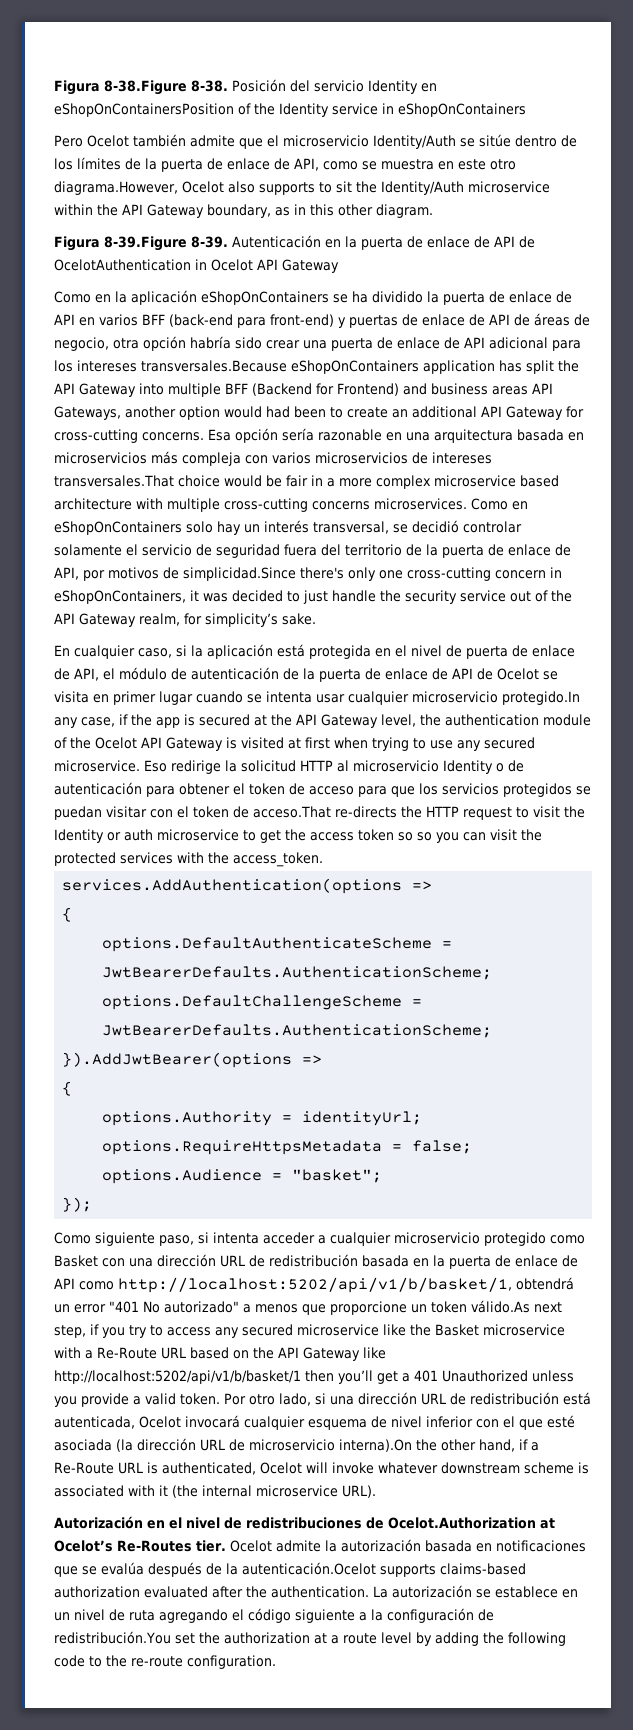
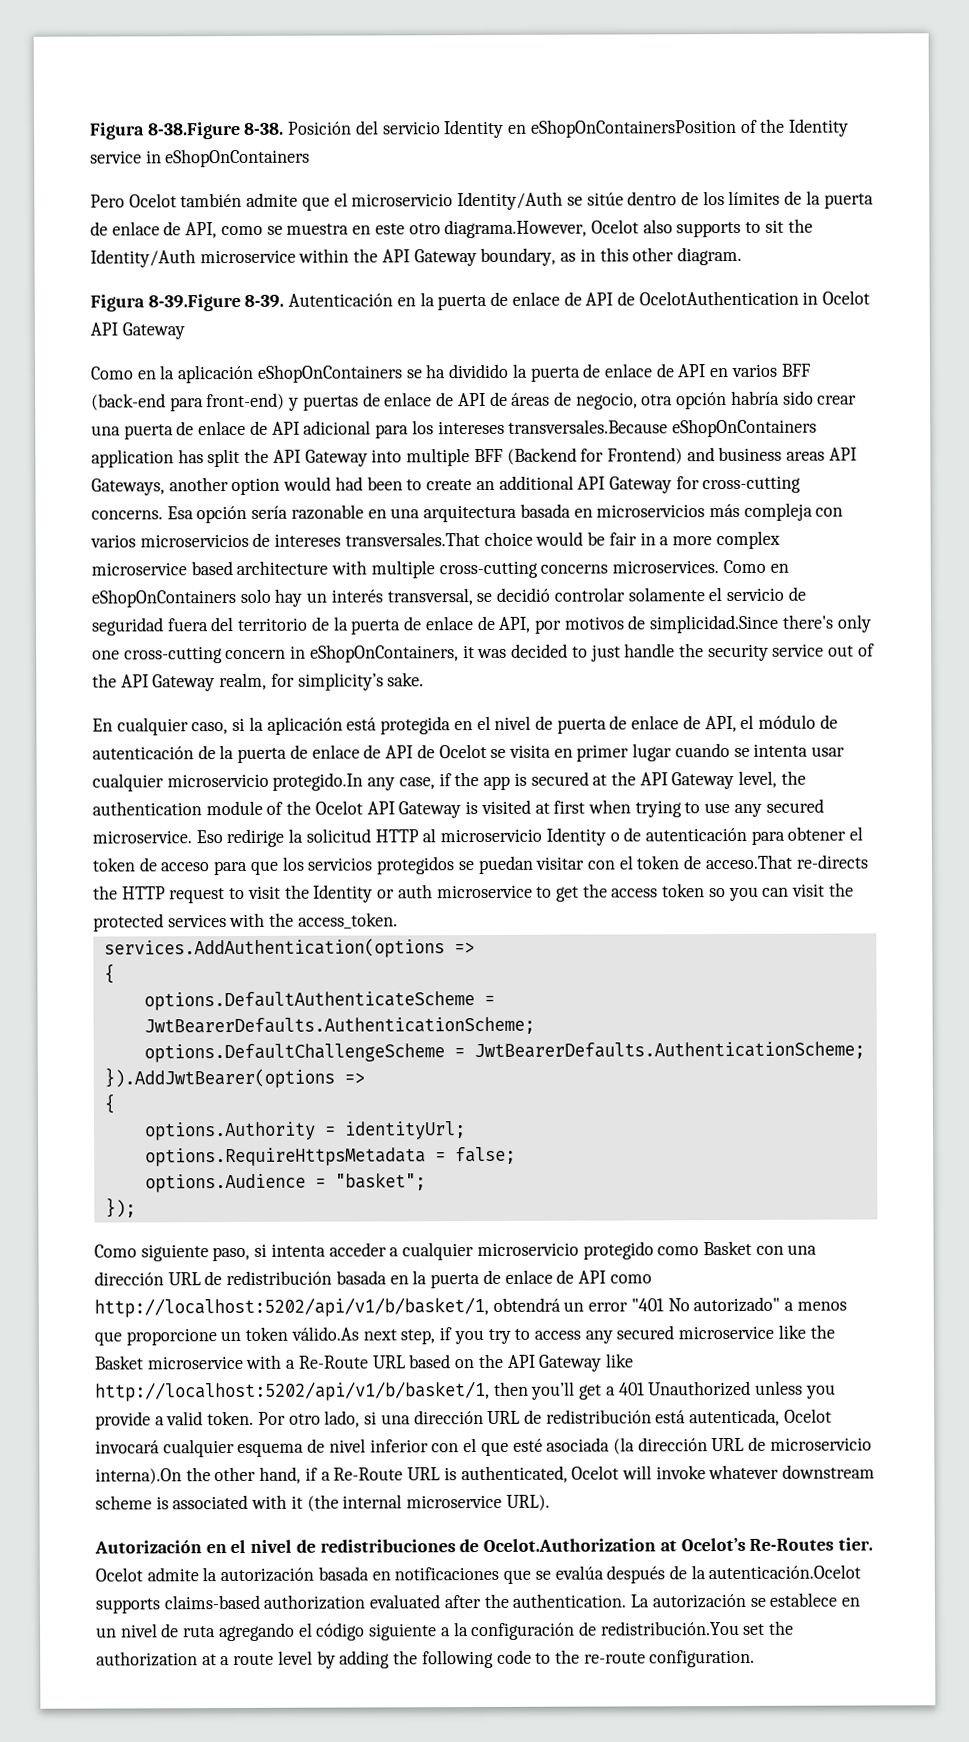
- Eso redirige la solicitud HTTP al microservicio Identity o de autenticación para obtener el token de acceso para que los servicios protegidos se puedan visitar con el token de acceso.That re-directs the HTTP request to visit the Identity or auth microservice to get the access token so so you can visit the protected services with the access_token.
+ Eso redirige la solicitud HTTP al microservicio Identity o de autenticación para obtener el token de acceso para que los servicios protegidos se puedan visitar con el token de acceso.That re-directs the HTTP request to visit the Identity or auth microservice to get the access token so you can visit the protected services with the access_token.
- Como siguiente paso, si intenta acceder a cualquier microservicio protegido como Basket con una dirección URL de redistribución basada en la puerta de enlace de API como http://localhost:5202/api/v1/b/basket/1, obtendrá un error "401 No autorizado" a menos que proporcione un token válido.As next step, if you try to access any secured microservice like the Basket microservice with a Re-Route URL based on the API Gateway like http://localhost:5202/api/v1/b/basket/1 then you’ll get a 401 Unauthorized unless you provide a valid token.
+ Como siguiente paso, si intenta acceder a cualquier microservicio protegido como Basket con una dirección URL de redistribución basada en la puerta de enlace de API como http://localhost:5202/api/v1/b/basket/1, obtendrá un error "401 No autorizado" a menos que proporcione un token válido.As next step, if you try to access any secured microservice like the Basket microservice with a Re-Route URL based on the API Gateway like http://localhost:5202/api/v1/b/basket/1, then you’ll get a 401 Unauthorized unless you provide a valid token.

